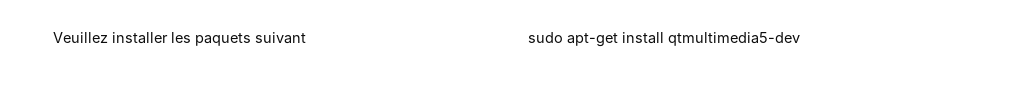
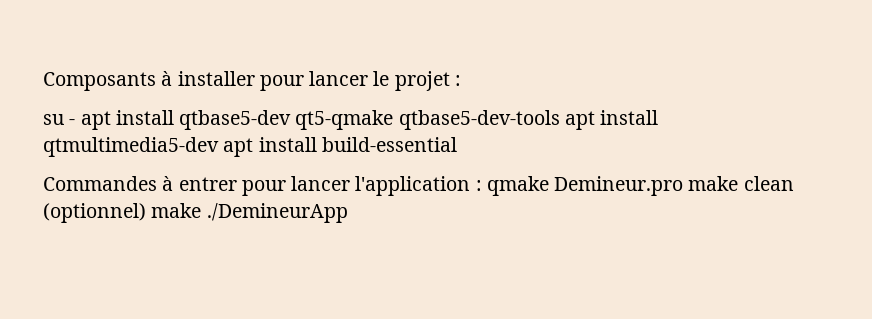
- Veuillez installer les paquets suivant
- sudo apt-get install qtmultimedia5-dev
+ Composants à installer pour lancer le projet :
+ su - apt install qtbase5-dev qt5-qmake qtbase5-dev-tools apt install qtmultimedia5-dev apt install build-essential
+ Commandes à entrer pour lancer l'application : qmake Demineur.pro make clean (optionnel) make ./DemineurApp

